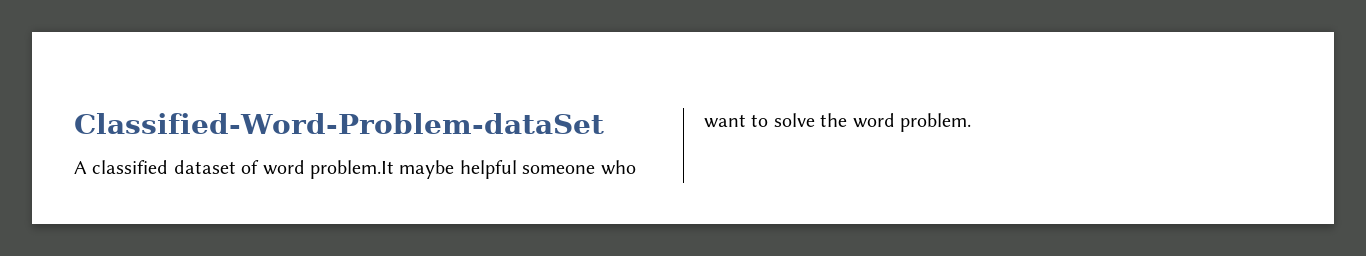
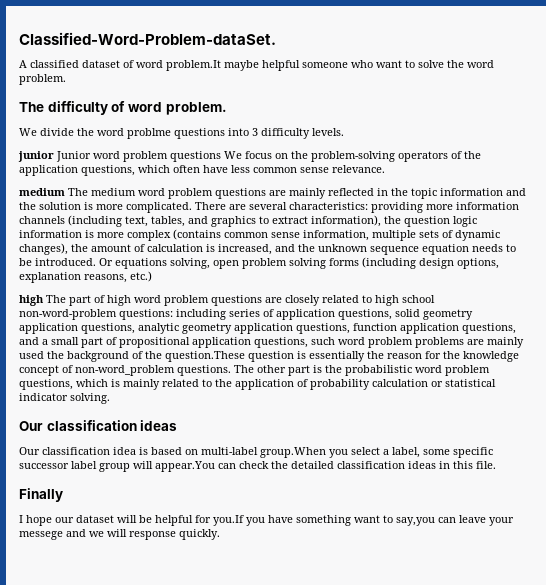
- Classified-Word-Problem-dataSet
+ Classified-Word-Problem-dataSet.
+ The difficulty of word problem.
+ We divide the word problme questions into 3 difficulty levels.
+ junior Junior word problem questions We focus on the problem-solving operators of the application questions, which often have less common sense relevance.
+ medium The medium word problem questions are mainly reflected in the topic information and the solution is more complicated. There are several characteristics: providing more information channels (including text, tables, and graphics to extract information), the question logic information is more complex (contains common sense information, multiple sets of dynamic changes), the amount of calculation is increased, and the unknown sequence equation needs to be introduced. Or equations solving, open problem solving forms (including design options, explanation reasons, etc.)
+ high The part of high word problem questions are closely related to high school non-word-problem questions: including series of application questions, solid geometry application questions, analytic geometry application questions, function application questions, and a small part of propositional application questions, such word problem problems are mainly used the background of the question.These question is essentially the reason for the knowledge concept of non-word_problem questions. The other part is the probabilistic word problem questions, which is mainly related to the application of probability calculation or statistical indicator solving.
+ Our classification ideas
+ Our classification idea is based on multi-label group.When you select a label, some specific successor label group will appear.You can check the detailed classification ideas in this file.
+ Finally
+ I hope our dataset will be helpful for you.If you have something want to say,you can leave your messege and we will response quickly.

